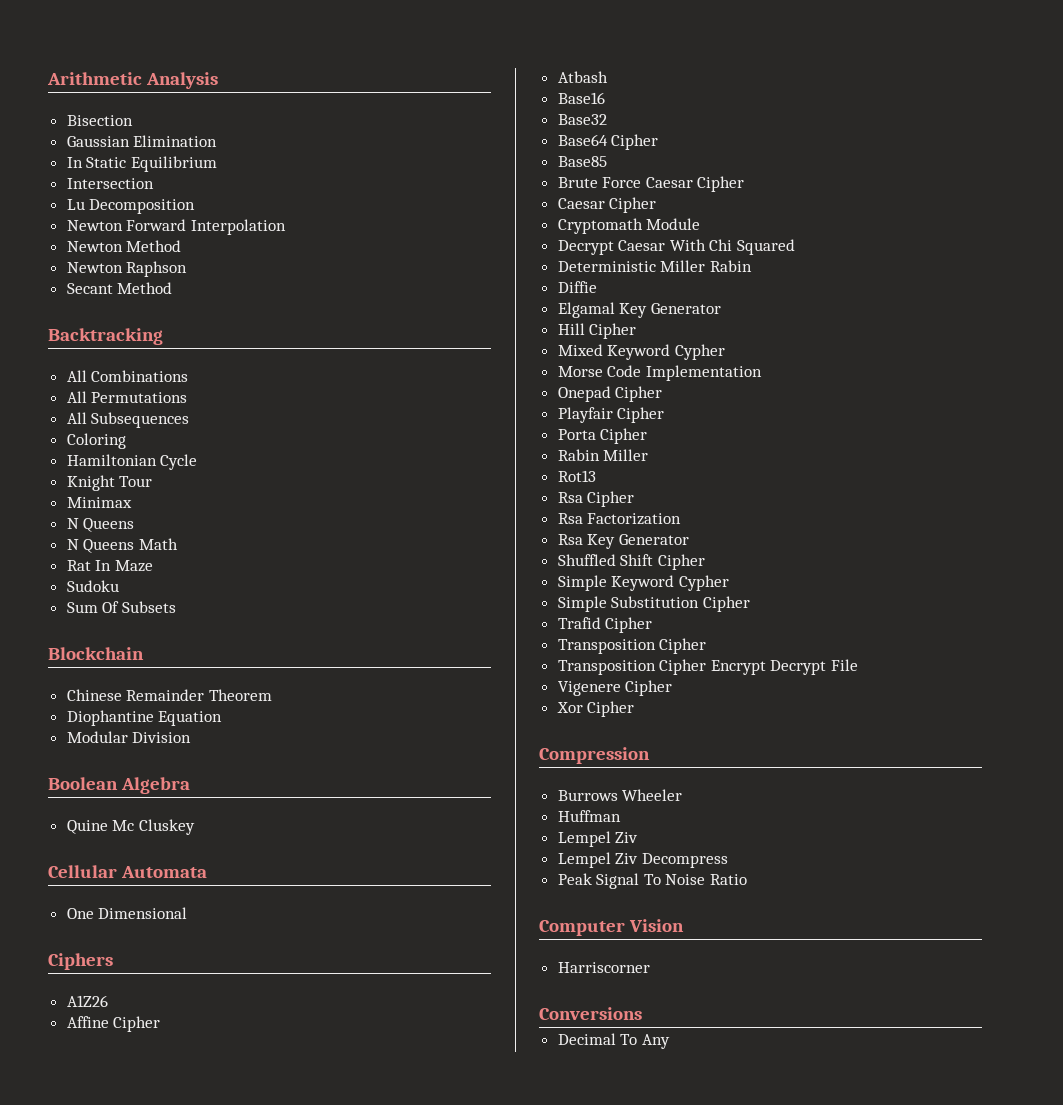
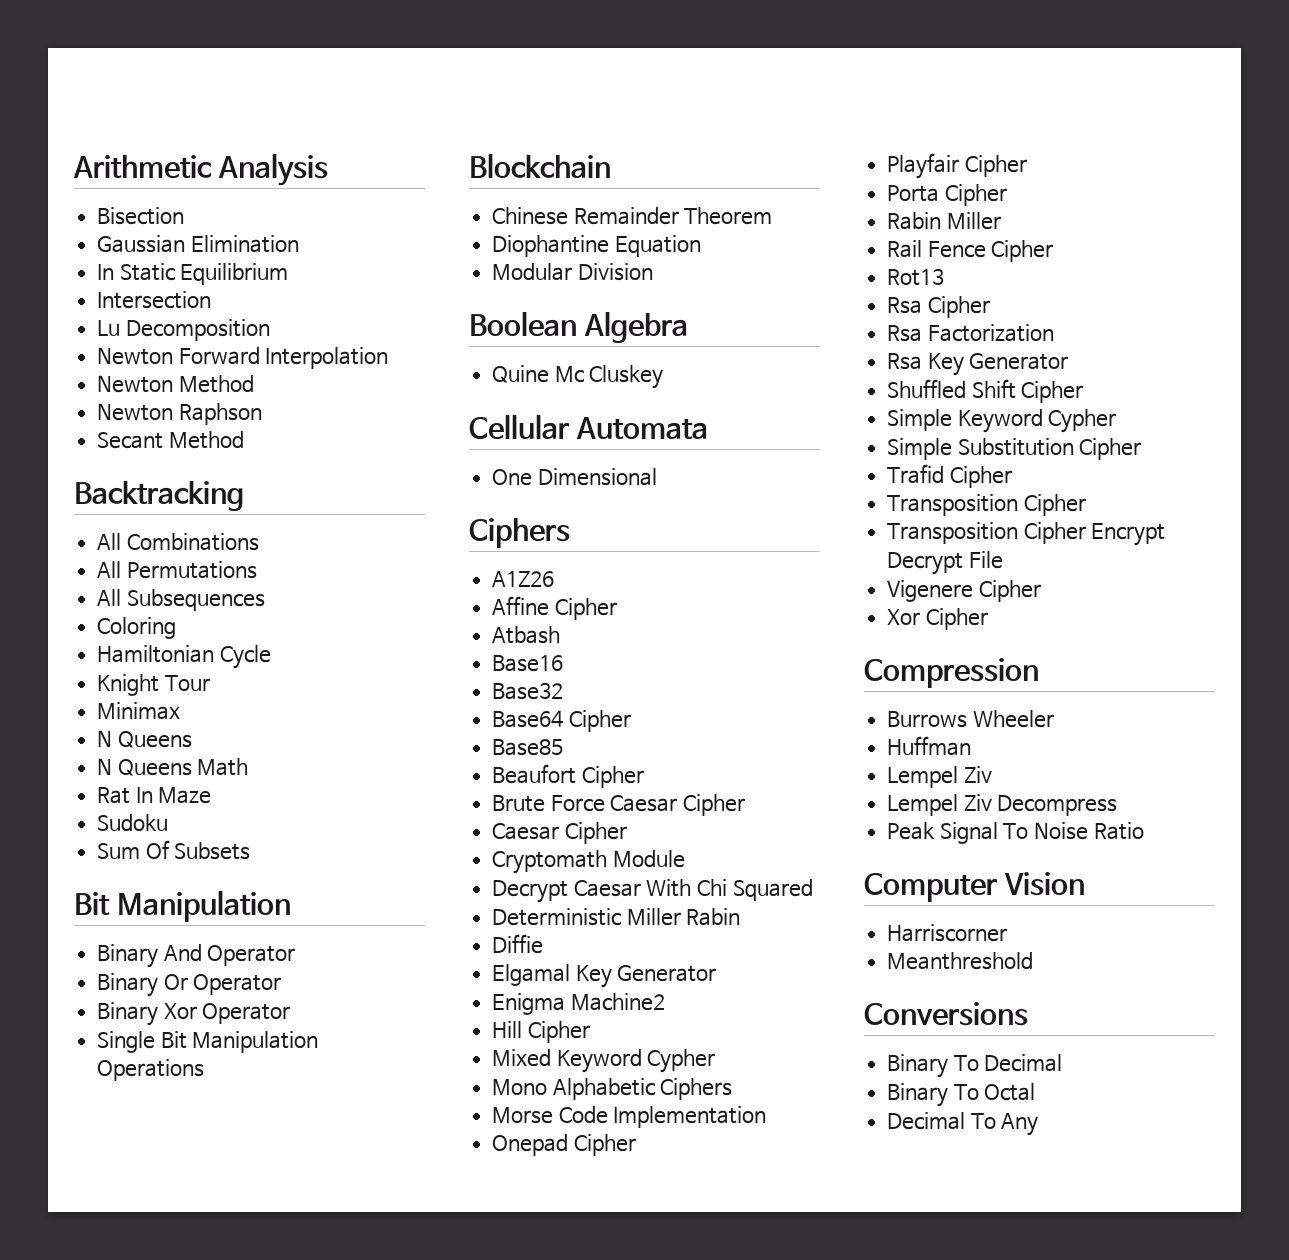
  Sum Of Subsets
+ Bit Manipulation
+ Binary And Operator
+ Binary Or Operator
+ Binary Xor Operator
+ Single Bit Manipulation Operations
+ Beaufort Cipher
+ Enigma Machine2
+ Mono Alphabetic Ciphers
+ Rail Fence Cipher
+ Meanthreshold
+ Binary To Decimal
+ Binary To Octal

